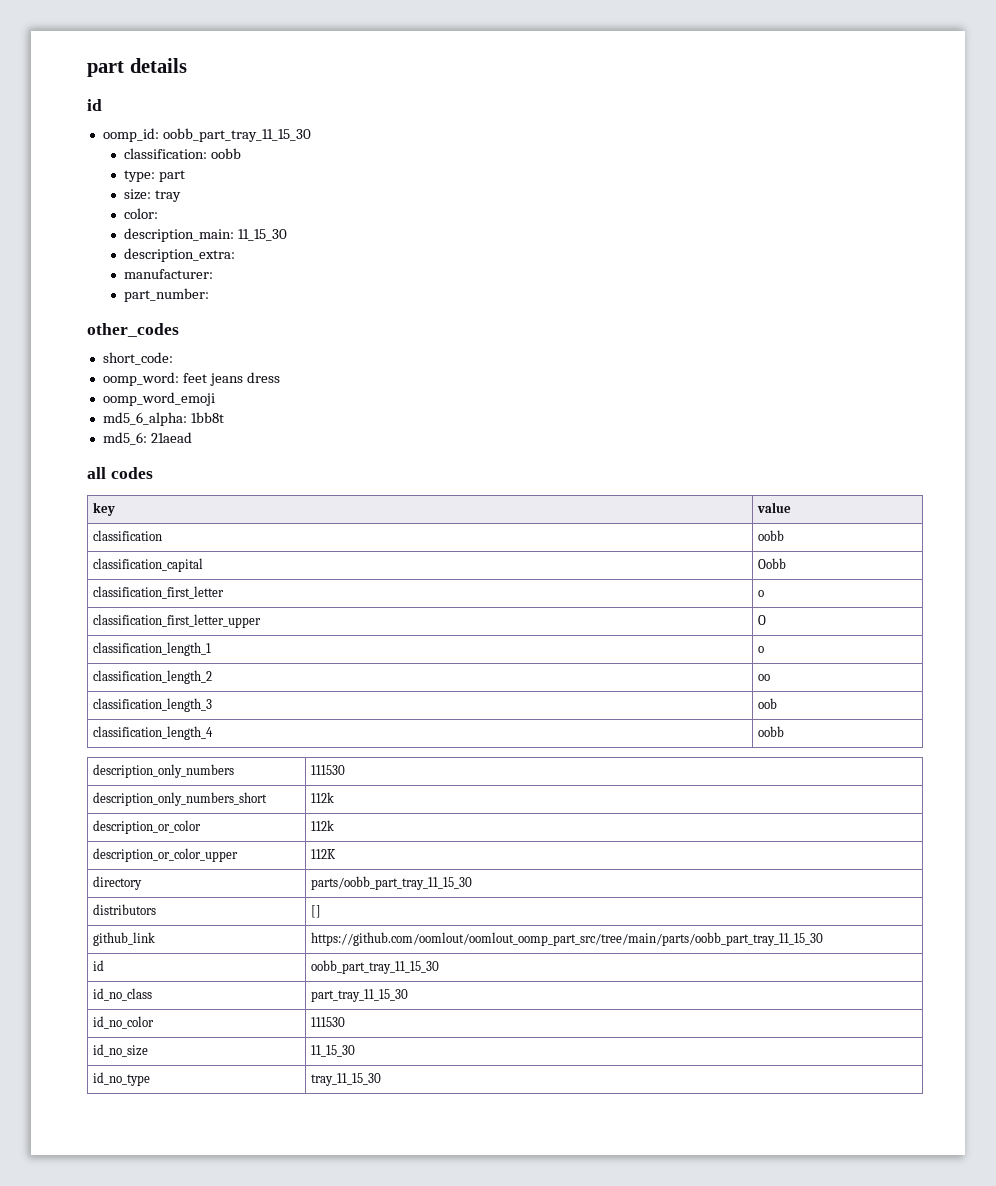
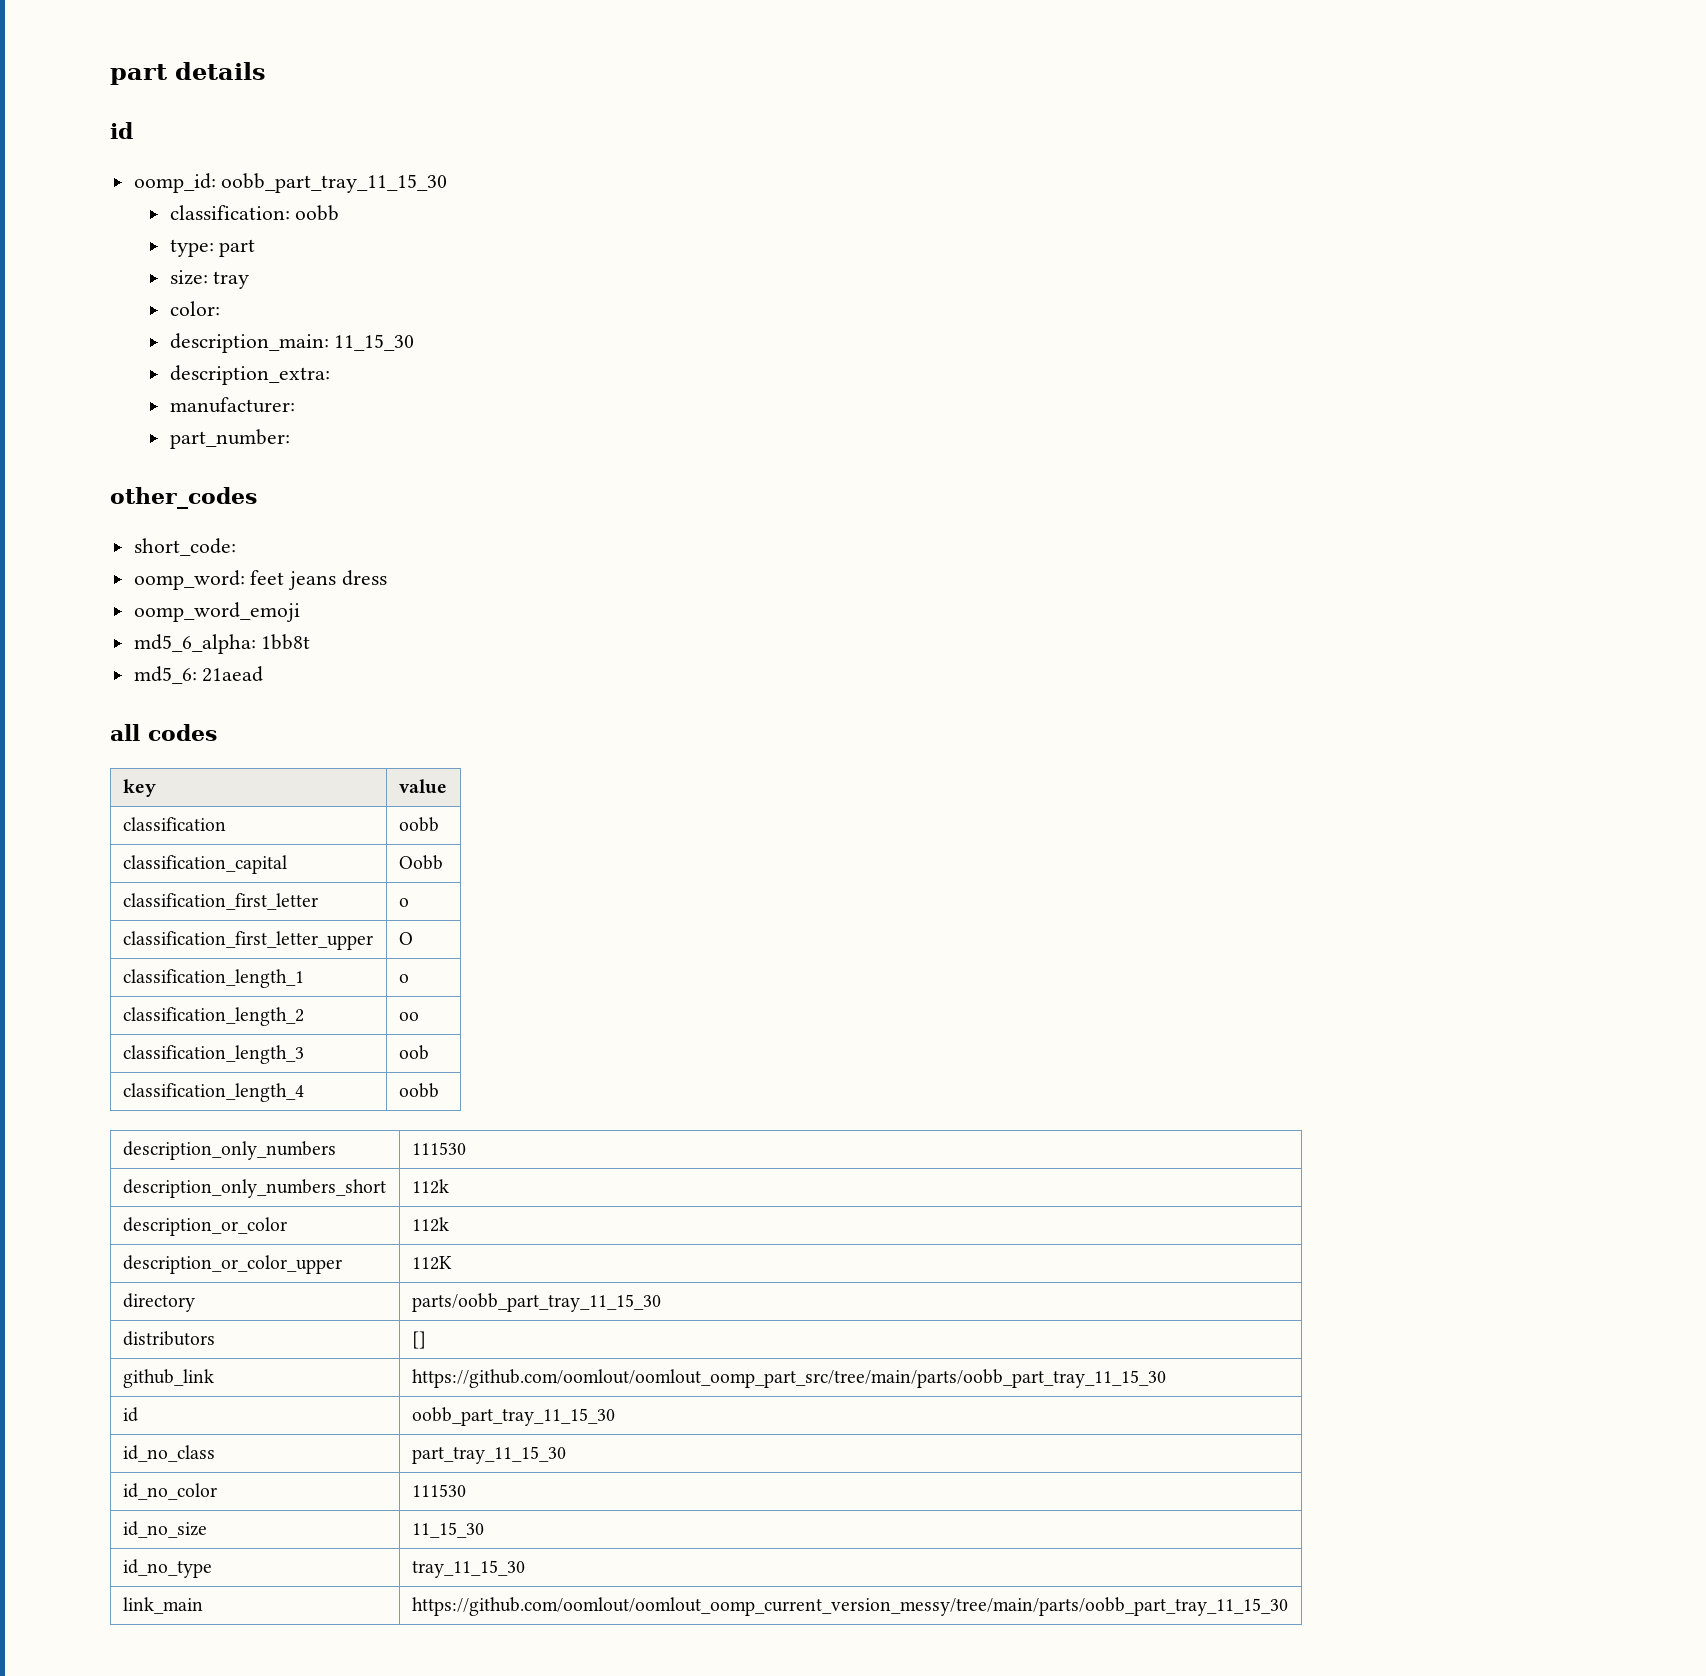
+ link_main | https://github.com/oomlout/oomlout_oomp_current_version_messy/tree/main/parts/oobb_part_tray_11_15_30

